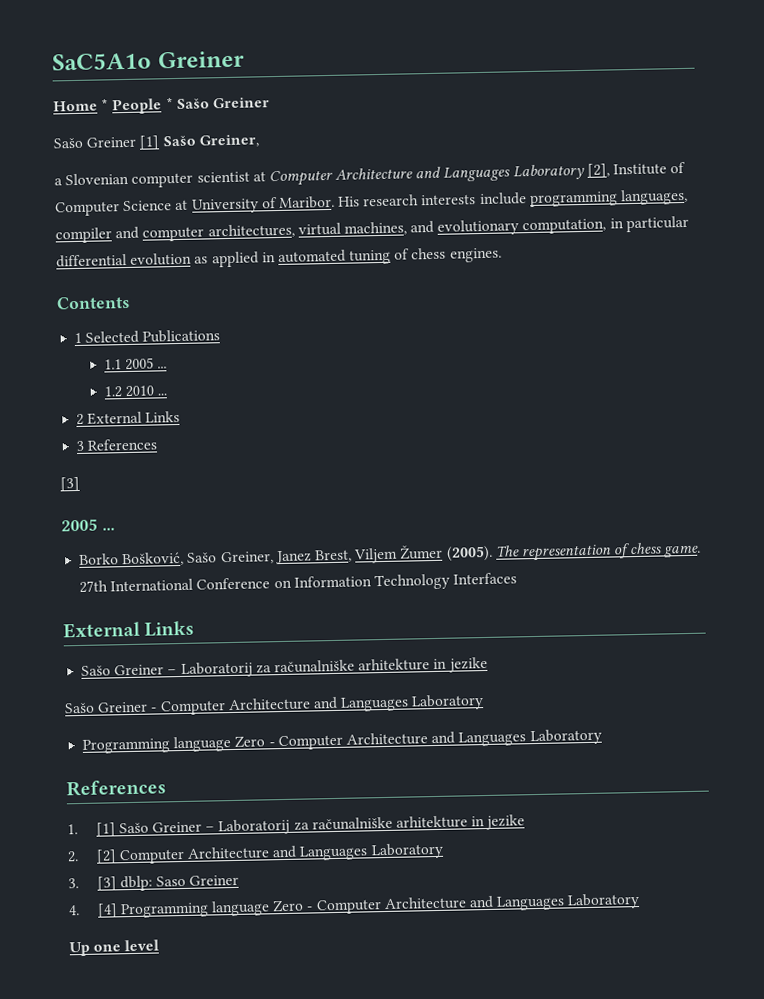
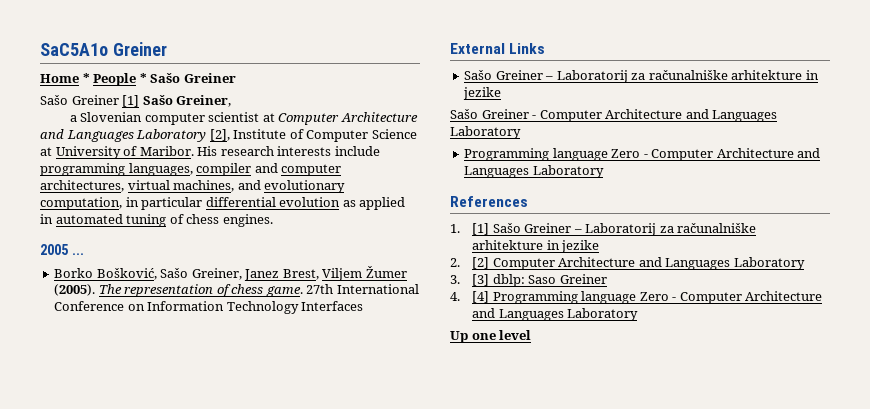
- Contents
- 1 Selected Publications
- 1.1 2005 ...
- 1.2 2010 ...
- 2 External Links
- 3 References
- [3]

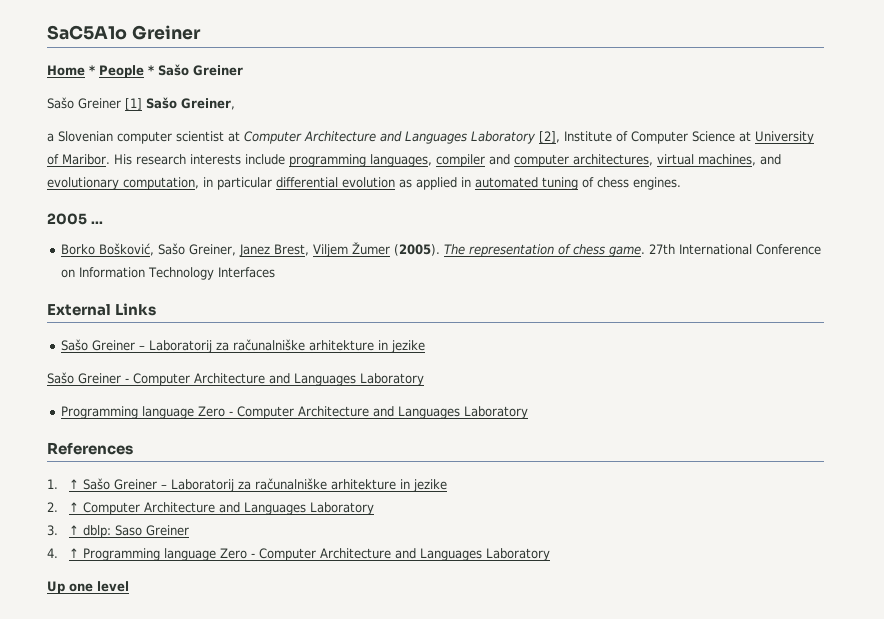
- 1. [1] Sašo Greiner – Laboratorij za računalniške arhitekture in jezike
+ 1. ↑ Sašo Greiner – Laboratorij za računalniške arhitekture in jezike
- 2. [2] Computer Architecture and Languages Laboratory
+ 2. ↑ Computer Architecture and Languages Laboratory
- 3. [3] dblp: Saso Greiner
+ 3. ↑ dblp: Saso Greiner
- 4. [4] Programming language Zero - Computer Architecture and Languages Laboratory
+ 4. ↑ Programming language Zero - Computer Architecture and Languages Laboratory

